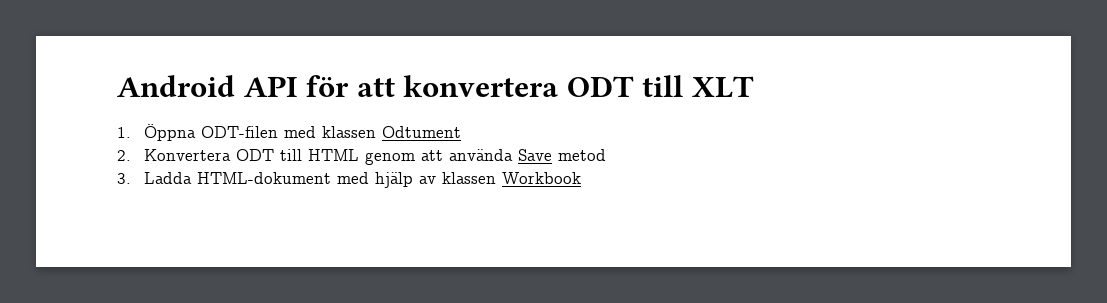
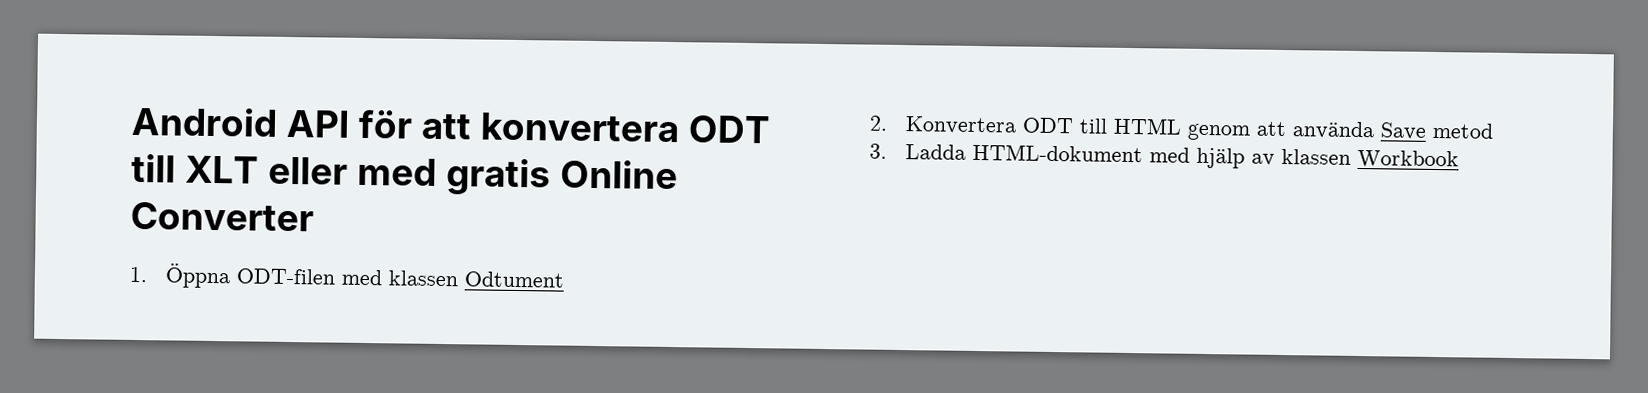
- Android API för att konvertera ODT till XLT
+ Android API för att konvertera ODT till XLT eller med gratis Online Converter

